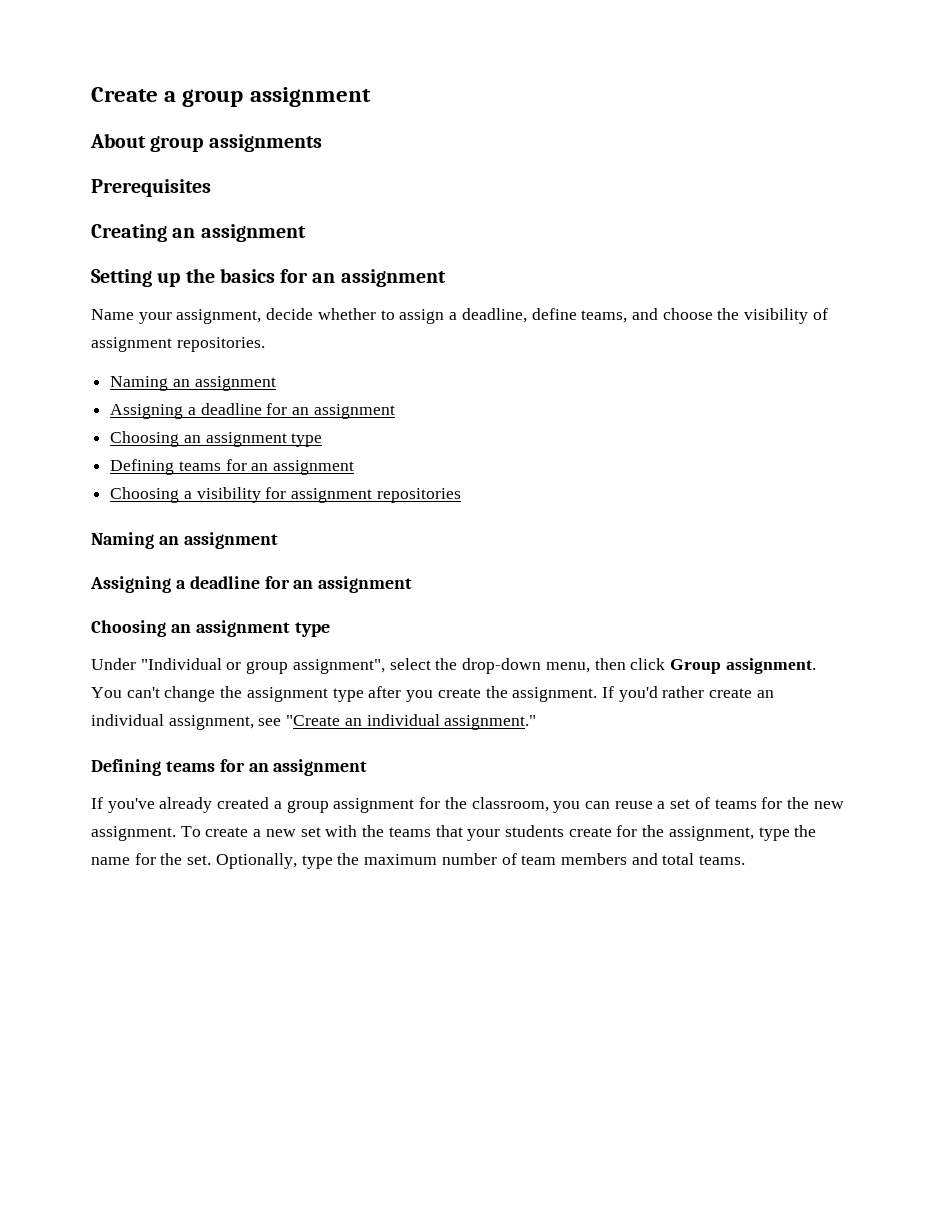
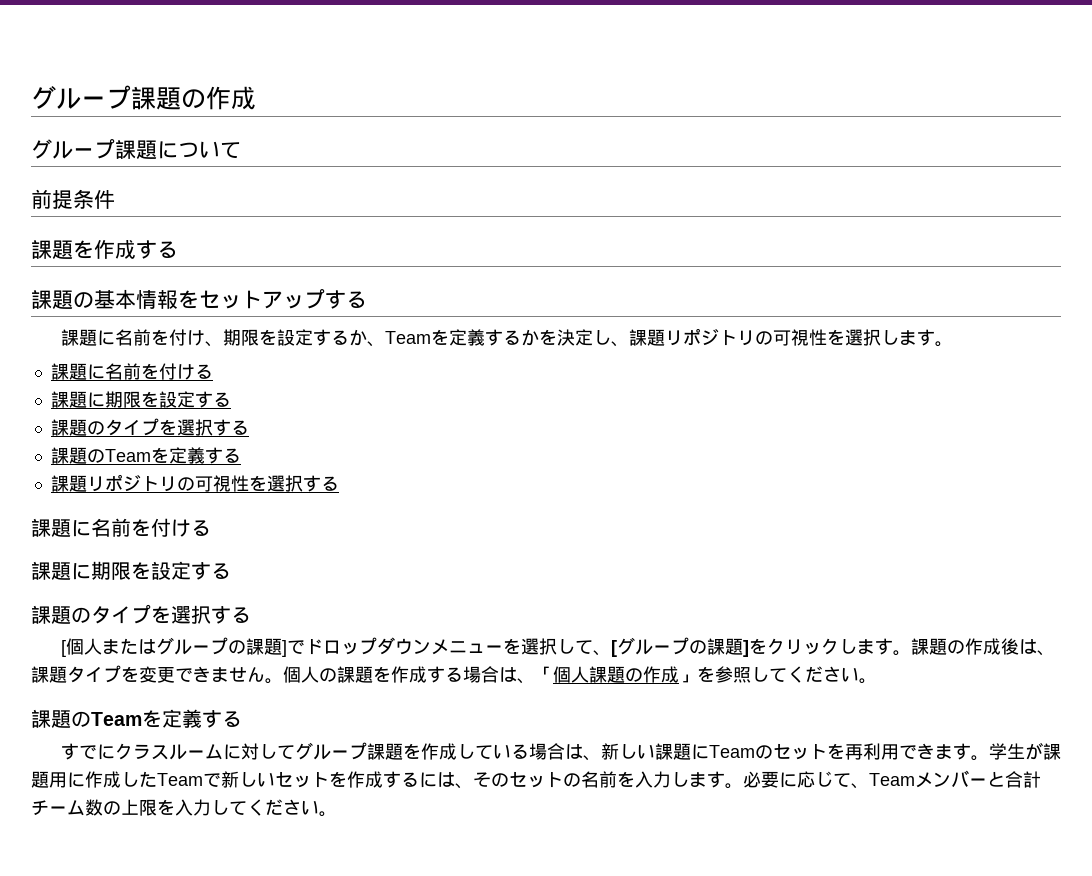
- Create a group assignment
- About group assignments
- Prerequisites
- Creating an assignment
- Setting up the basics for an assignment
- Name your assignment, decide whether to assign a deadline, define teams, and choose the visibility of assignment repositories.
- Naming an assignment
- Assigning a deadline for an assignment
- Choosing an assignment type
- Defining teams for an assignment
- Choosing a visibility for assignment repositories
- Naming an assignment
- Assigning a deadline for an assignment
- Choosing an assignment type
- Under "Individual or group assignment", select the drop-down menu, then click Group assignment. You can't change the assignment type after you create the assignment. If you'd rather create an individual assignment, see "Create an individual assignment."
- Defining teams for an assignment
- If you've already created a group assignment for the classroom, you can reuse a set of teams for the new assignment. To create a new set with the teams that your students create for the assignment, type the name for the set. Optionally, type the maximum number of team members and total teams.
+ グループ課題の作成
+ グループ課題について
+ 前提条件
+ 課題を作成する
+ 課題の基本情報をセットアップする
+ 課題に名前を付け、期限を設定するか、Teamを定義するかを決定し、課題リポジトリの可視性を選択します。
+ 課題に名前を付ける
+ 課題に期限を設定する
+ 課題のタイプを選択する
+ 課題のTeamを定義する
+ 課題リポジトリの可視性を選択する
+ 課題に名前を付ける
+ 課題に期限を設定する
+ 課題のタイプを選択する
+ [個人またはグループの課題]でドロップダウンメニューを選択して、[グループの課題]をクリックします。課題の作成後は、課題タイプを変更できません。個人の課題を作成する場合は、「個人課題の作成」を参照してください。
+ 課題のTeamを定義する
+ すでにクラスルームに対してグループ課題を作成している場合は、新しい課題にTeamのセットを再利用できます。学生が課題用に作成したTeamで新しいセットを作成するには、そのセットの名前を入力します。必要に応じて、Teamメンバーと合計チーム数の上限を入力してください。

